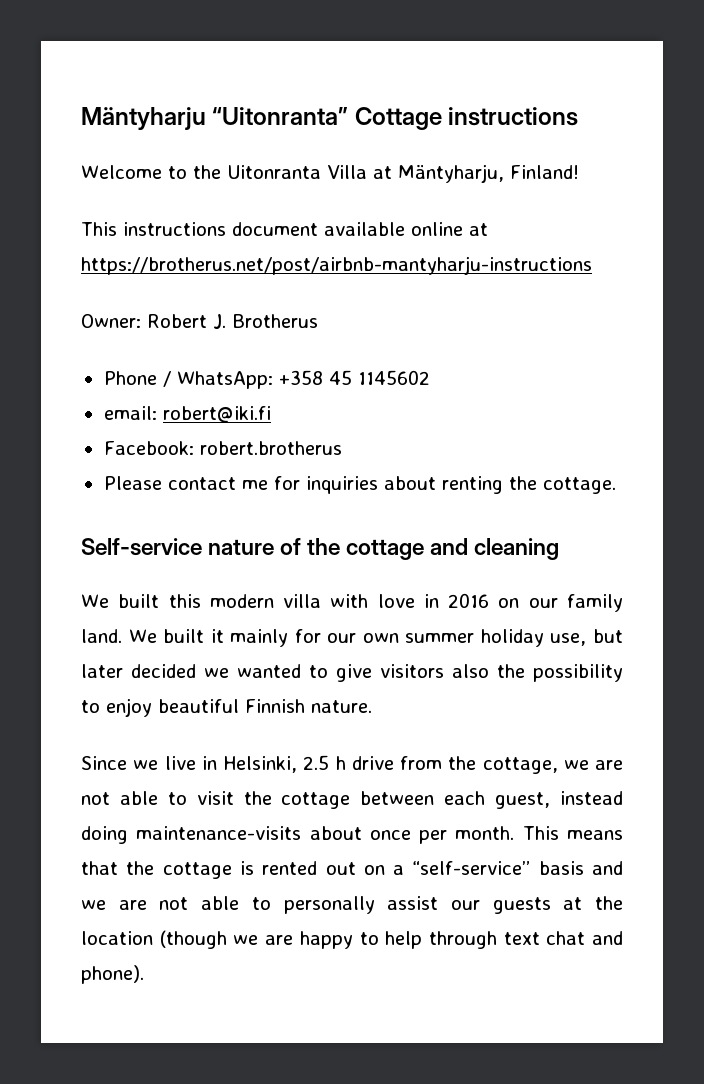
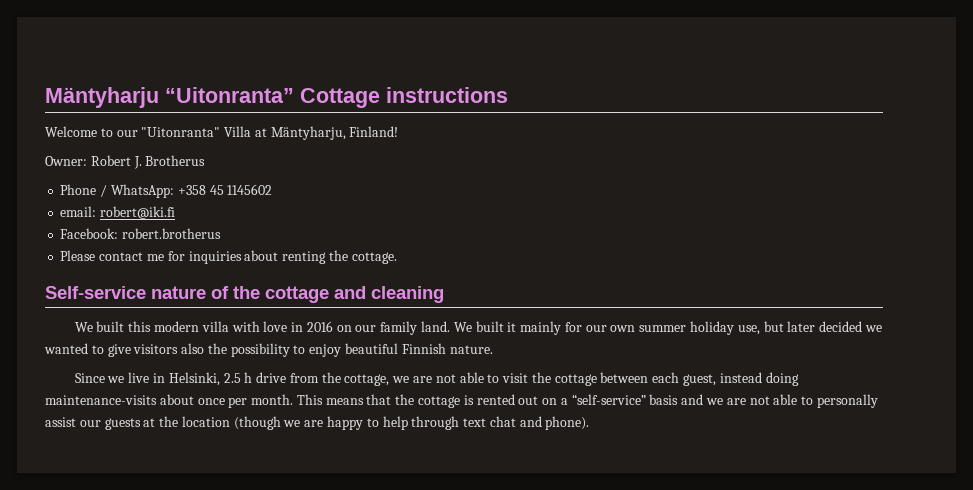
- Welcome to the Uitonranta Villa at Mäntyharju, Finland!
+ Welcome to our "Uitonranta" Villa at Mäntyharju, Finland!
- This instructions document available online at https://brotherus.net/post/airbnb-mantyharju-instructions

